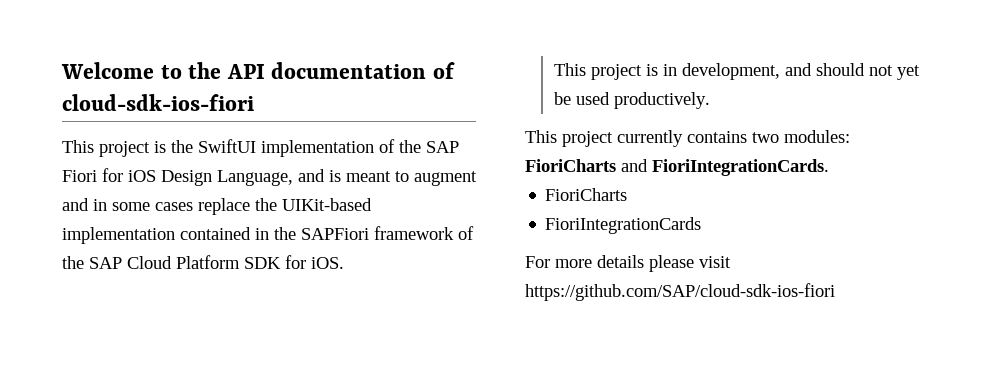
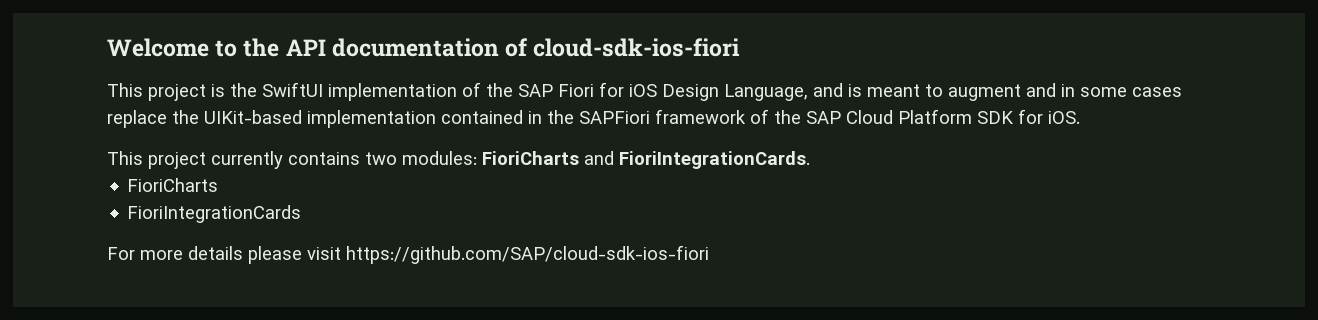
- This project is in development, and should not yet be used productively.

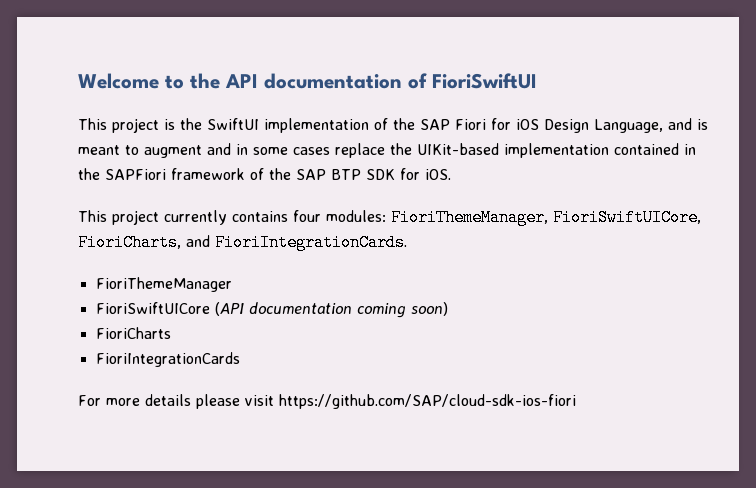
- Welcome to the API documentation of cloud-sdk-ios-fiori
+ Welcome to the API documentation of FioriSwiftUI
- This project is the SwiftUI implementation of the SAP Fiori for iOS Design Language, and is meant to augment and in some cases replace the UIKit-based implementation contained in the SAPFiori framework of the SAP Cloud Platform SDK for iOS.
+ This project is the SwiftUI implementation of the SAP Fiori for iOS Design Language, and is meant to augment and in some cases replace the UIKit-based implementation contained in the SAPFiori framework of the SAP BTP SDK for iOS.
- This project currently contains two modules: FioriCharts and FioriIntegrationCards.
+ This project currently contains four modules: FioriThemeManager, FioriSwiftUICore, FioriCharts, and FioriIntegrationCards.
+ FioriThemeManager
+ FioriSwiftUICore (API documentation coming soon)

